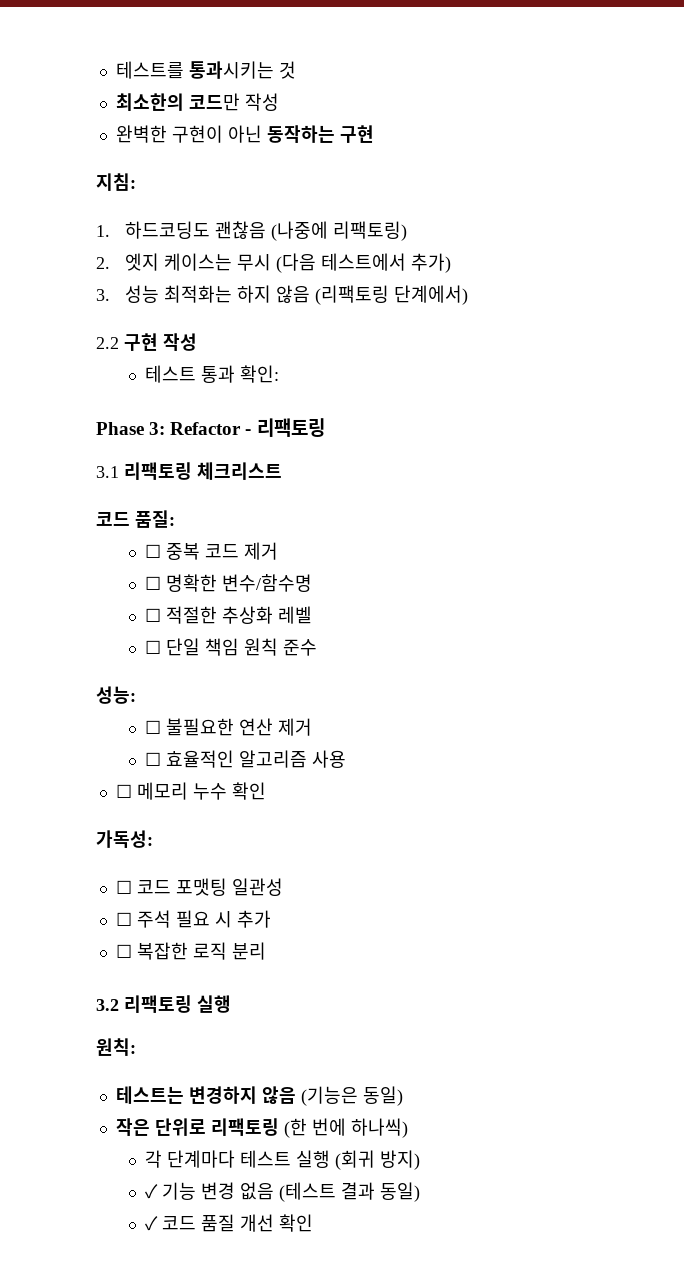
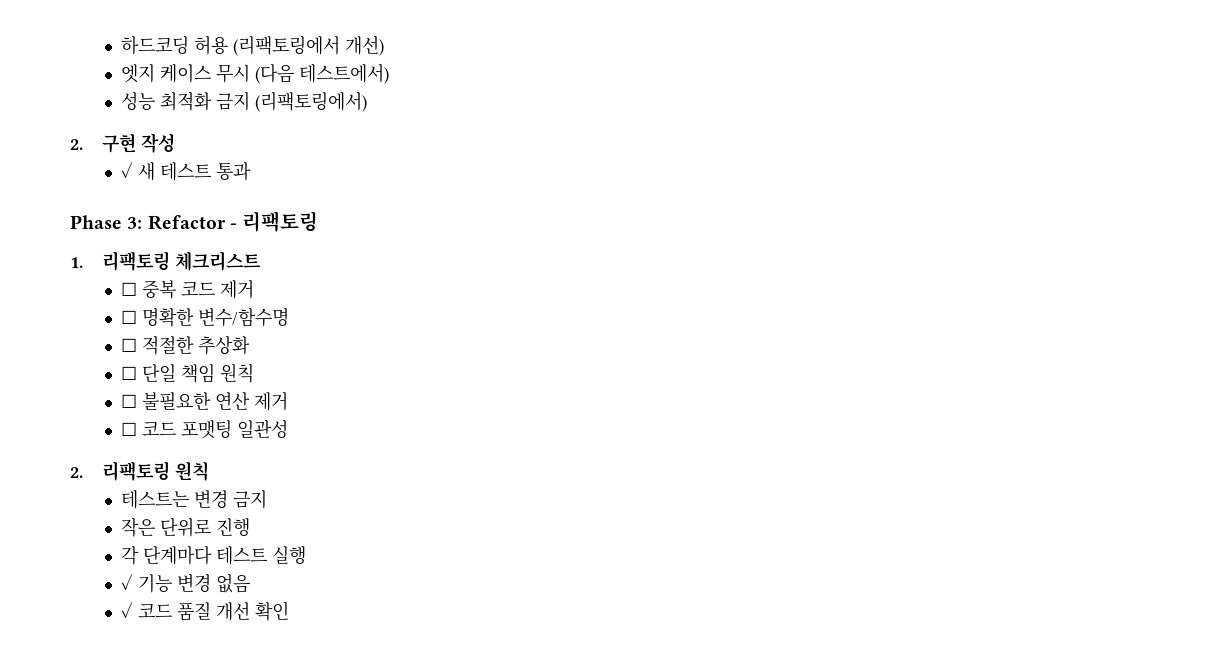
- 테스트를 통과시키는 것
- 최소한의 코드만 작성
- 완벽한 구현이 아닌 동작하는 구현
- 지침:
- 1. 하드코딩도 괜찮음 (나중에 리팩토링)
- 2. 엣지 케이스는 무시 (다음 테스트에서 추가)
- 3. 성능 최적화는 하지 않음 (리팩토링 단계에서)
- 2.2 구현 작성
+ 하드코딩 허용 (리팩토링에서 개선)
+ 엣지 케이스 무시 (다음 테스트에서)
+ 성능 최적화 금지 (리팩토링에서)
+ 2. 구현 작성
- 테스트 통과 확인:
+ ✓ 새 테스트 통과
- 3.1 리팩토링 체크리스트
+ 1. 리팩토링 체크리스트
- 코드 품질:
- ☐ 적절한 추상화 레벨
+ ☐ 적절한 추상화
- ☐ 단일 책임 원칙 준수
- 성능:
+ ☐ 단일 책임 원칙
- ☐ 효율적인 알고리즘 사용
- ☐ 메모리 누수 확인
- 가독성:
  ☐ 코드 포맷팅 일관성
- ☐ 주석 필요 시 추가
- ☐ 복잡한 로직 분리
- 3.2 리팩토링 실행
- 원칙:
- 테스트는 변경하지 않음 (기능은 동일)
- 작은 단위로 리팩토링 (한 번에 하나씩)
+ 2. 리팩토링 원칙
+ 테스트는 변경 금지
+ 작은 단위로 진행
- 각 단계마다 테스트 실행 (회귀 방지)
+ 각 단계마다 테스트 실행
- ✓ 기능 변경 없음 (테스트 결과 동일)
+ ✓ 기능 변경 없음

